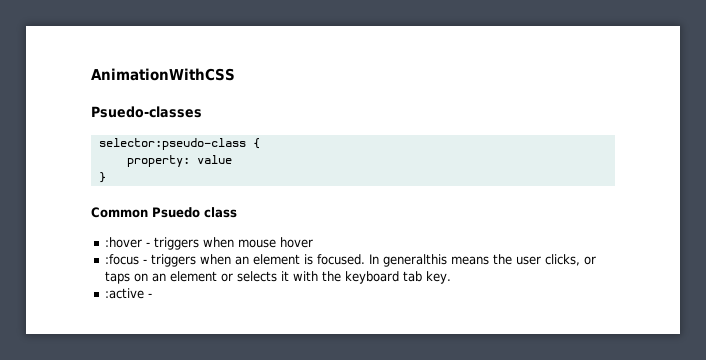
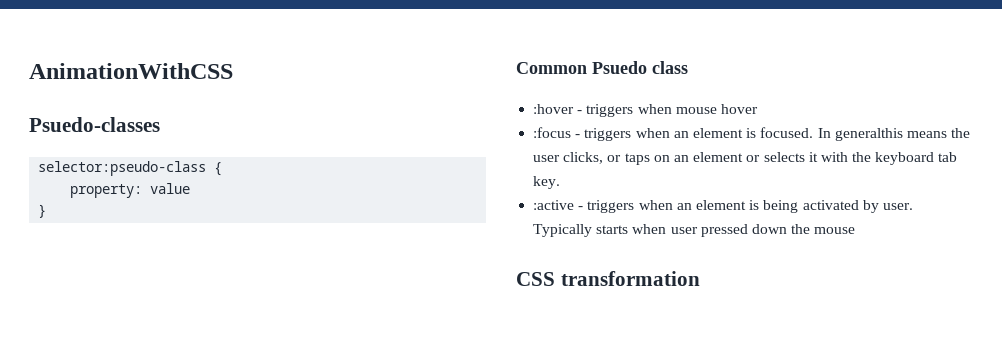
- :active -
+ :active - triggers when an element is being activated by user. Typically starts when user pressed down the mouse
+ CSS transformation

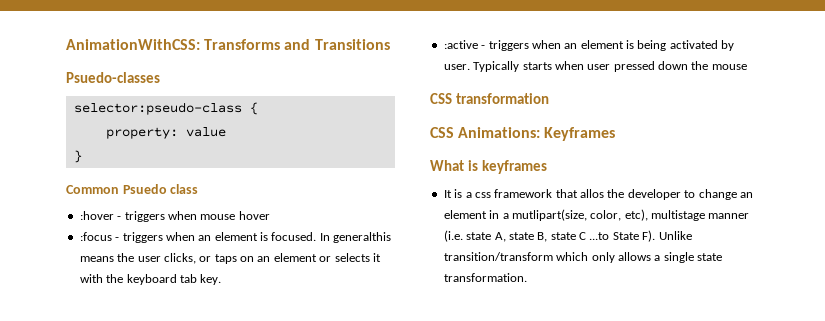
- AnimationWithCSS
+ AnimationWithCSS: Transforms and Transitions
+ CSS Animations: Keyframes
+ What is keyframes
+ It is a css framework that allos the developer to change an element in a mutlipart(size, color, etc), multistage manner (i.e. state A, state B, state C ...to State F). Unlike transition/transform which only allows a single state transformation.

